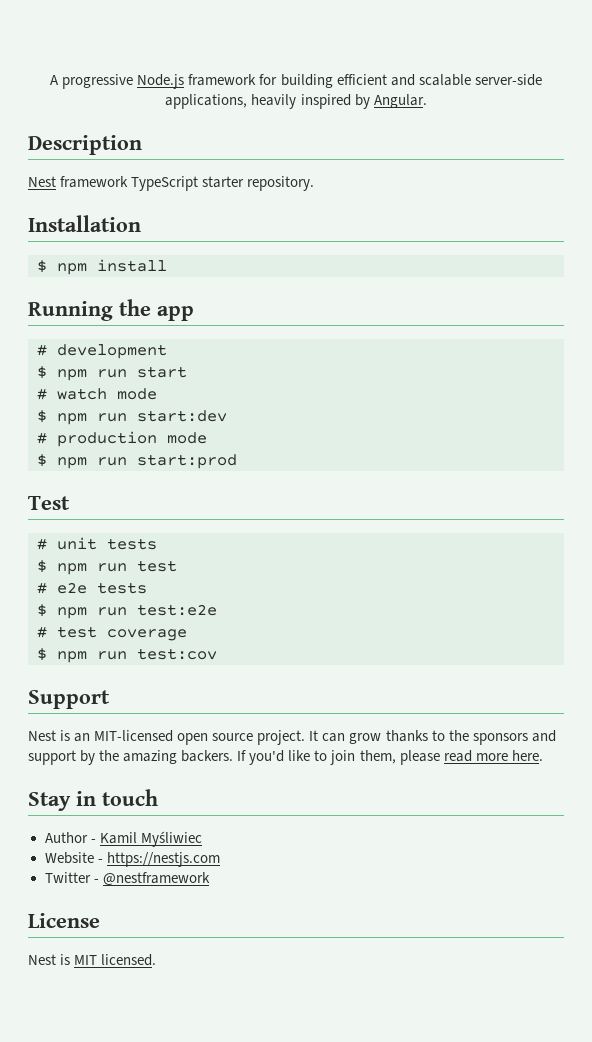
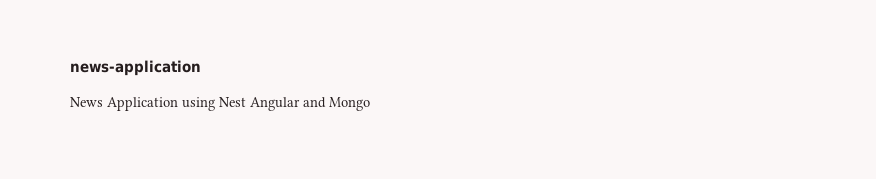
- A progressive Node.js framework for building efficient and scalable server-side applications, heavily inspired by Angular.
- Description
- Nest framework TypeScript starter repository.
- Installation
- $ npm install
- Running the app
- # development
- $ npm run start
- # watch mode
- $ npm run start:dev
- # production mode
- $ npm run start:prod
- Test
- # unit tests
- $ npm run test
- # e2e tests
- $ npm run test:e2e
- # test coverage
- $ npm run test:cov
- Support
- Nest is an MIT-licensed open source project. It can grow thanks to the sponsors and support by the amazing backers. If you'd like to join them, please read more here.
- Stay in touch
- Author - Kamil Myśliwiec
- Website - https://nestjs.com
- Twitter - @nestframework
- License
- Nest is MIT licensed.
+ news-application
+ News Application using Nest Angular and Mongo

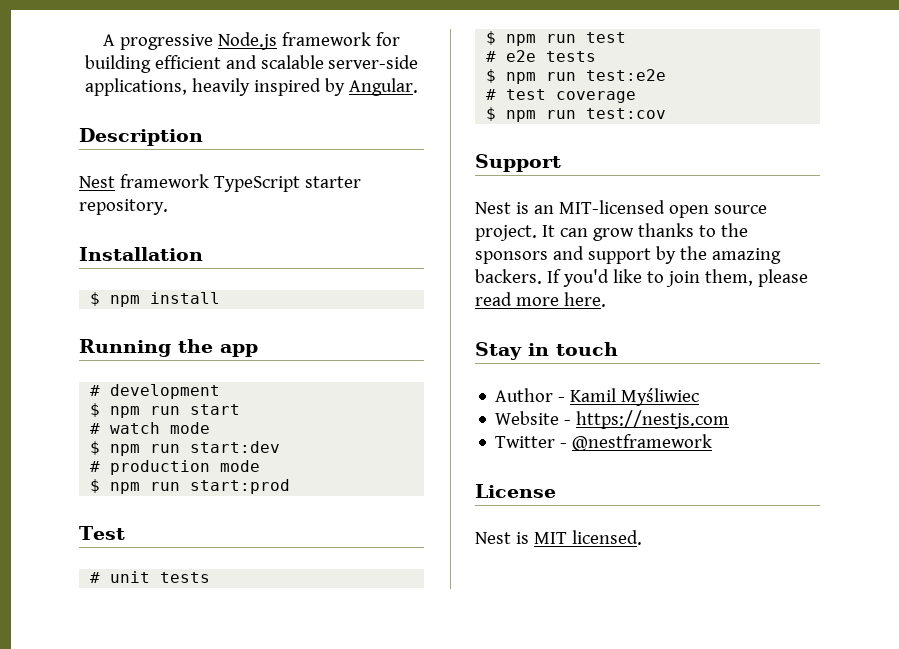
- news-application
- News Application using Nest Angular and Mongo
+ A progressive Node.js framework for building efficient and scalable server-side applications, heavily inspired by Angular.
+ Description
+ Nest framework TypeScript starter repository.
+ Installation
+ $ npm install
+ Running the app
+ # development
+ $ npm run start
+ # watch mode
+ $ npm run start:dev
+ # production mode
+ $ npm run start:prod
+ Test
+ # unit tests
+ $ npm run test
+ # e2e tests
+ $ npm run test:e2e
+ # test coverage
+ $ npm run test:cov
+ Support
+ Nest is an MIT-licensed open source project. It can grow thanks to the sponsors and support by the amazing backers. If you'd like to join them, please read more here.
+ Stay in touch
+ Author - Kamil Myśliwiec
+ Website - https://nestjs.com
+ Twitter - @nestframework
+ License
+ Nest is MIT licensed.

